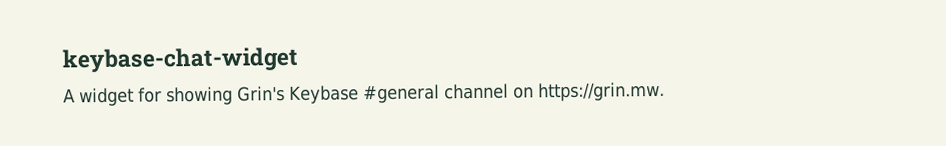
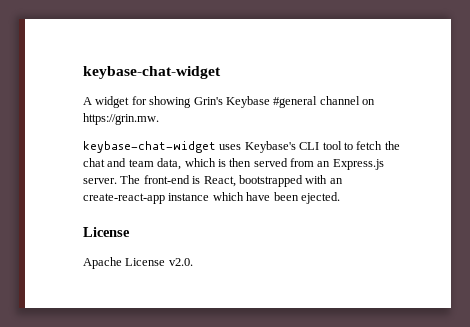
+ keybase-chat-widget uses Keybase's CLI tool to fetch the chat and team data, which is then served from an Express.js server. The front-end is React, bootstrapped with an create-react-app instance which have been ejected.
+ License
+ Apache License v2.0.

